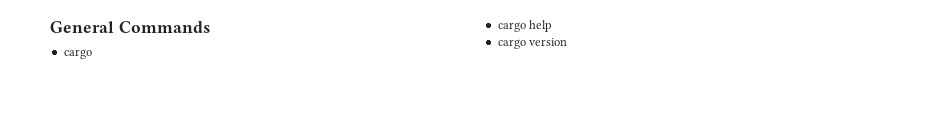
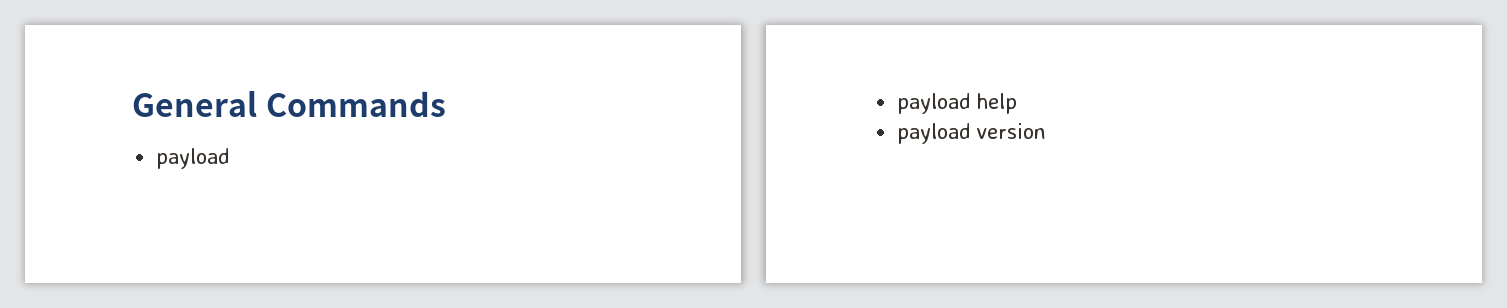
  General Commands
- cargo
- cargo help
+ payload
+ payload help
- cargo version
+ payload version

